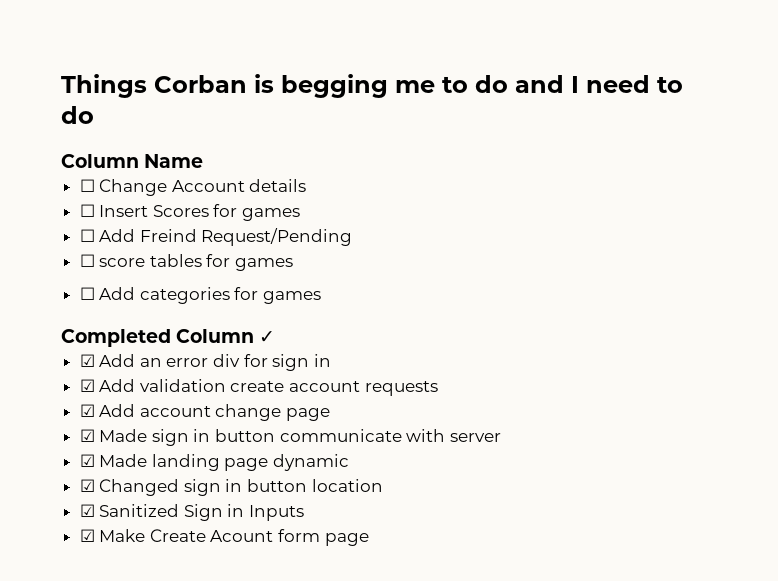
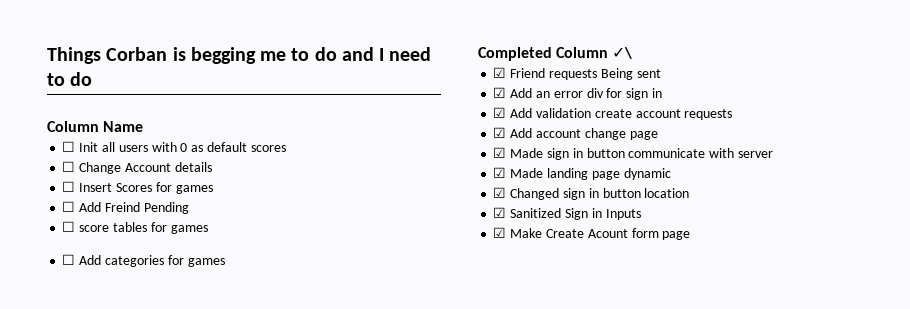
+ ☐ Init all users with 0 as default scores
- ☐ Add Freind Request/Pending
+ ☐ Add Freind Pending
- Completed Column ✓
+ Completed Column ✓\
+ ☑ Friend requests Being sent

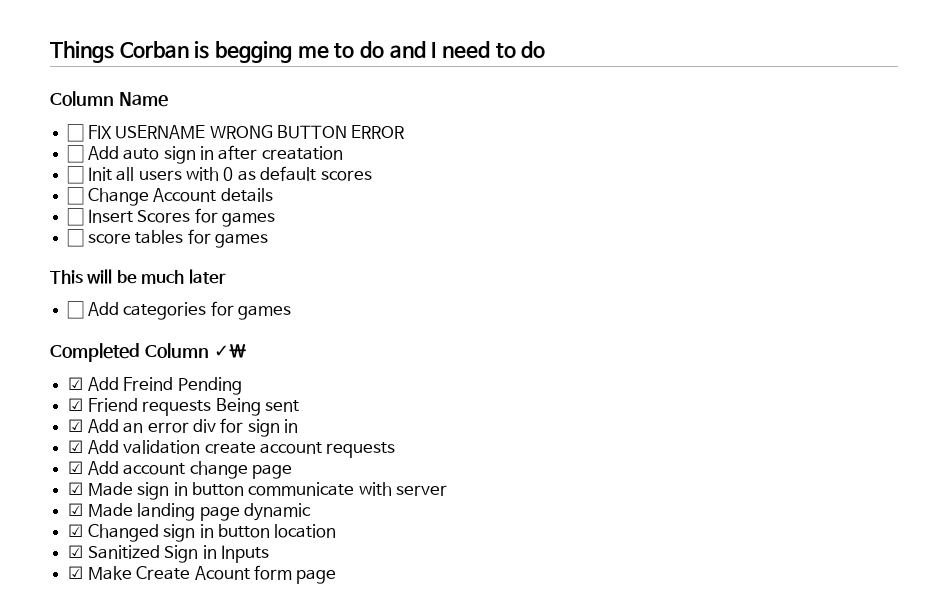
+ ☐ FIX USERNAME WRONG BUTTON ERROR
+ ☐ Add auto sign in after creatation
- ☐ Add Freind Pending
+ This will be much later
+ ☑ Add Freind Pending

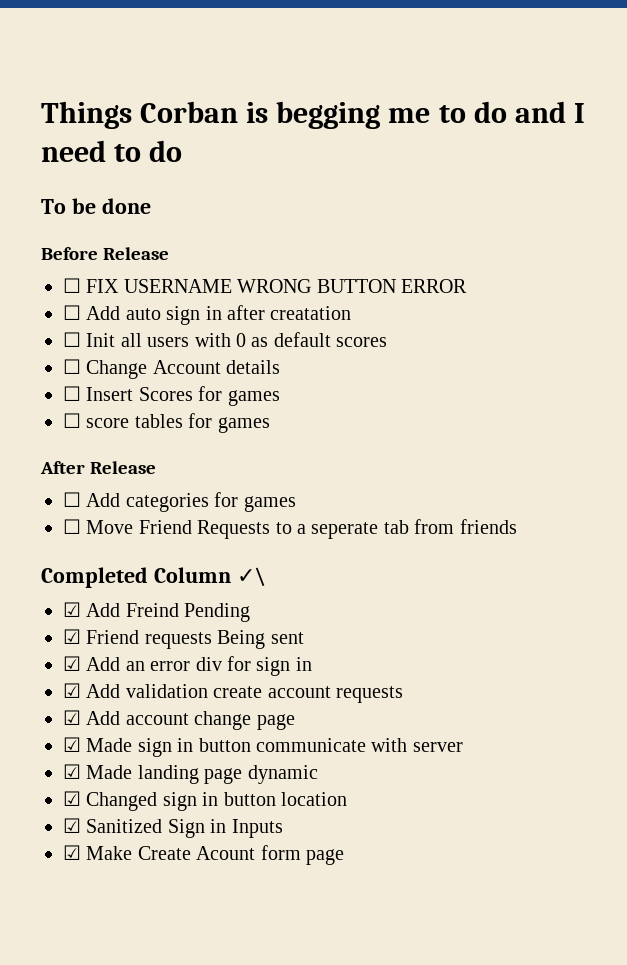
- Column Name
+ To be done
+ Before Release
- This will be much later
+ After Release
+ ☐ Move Friend Requests to a seperate tab from friends

